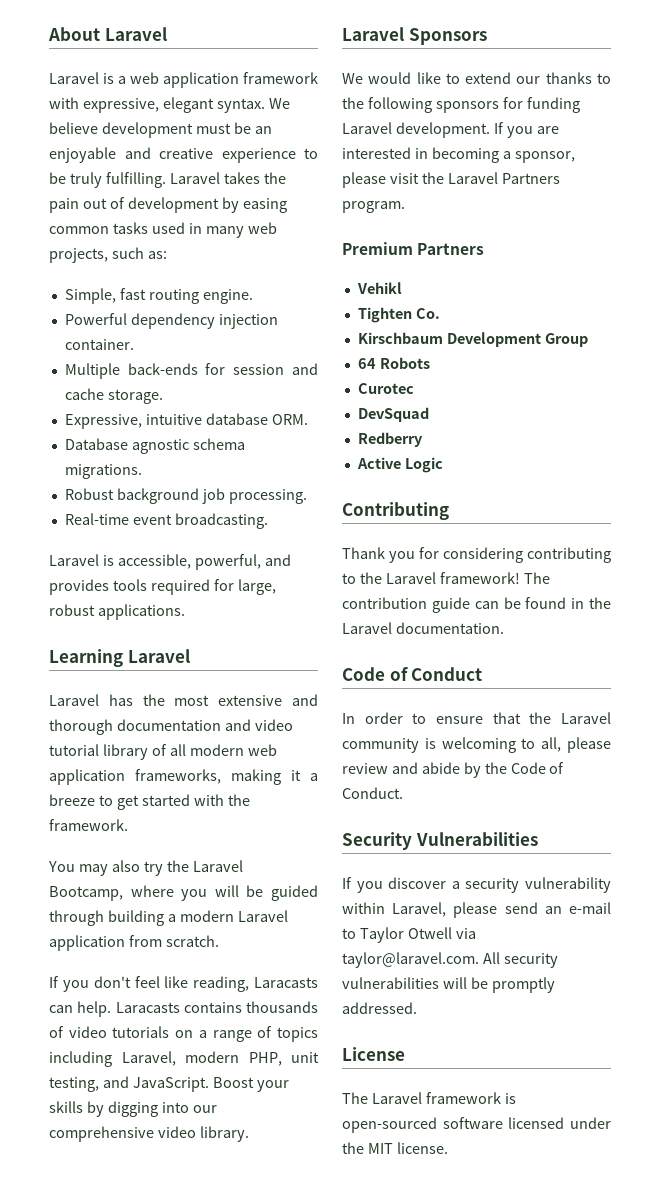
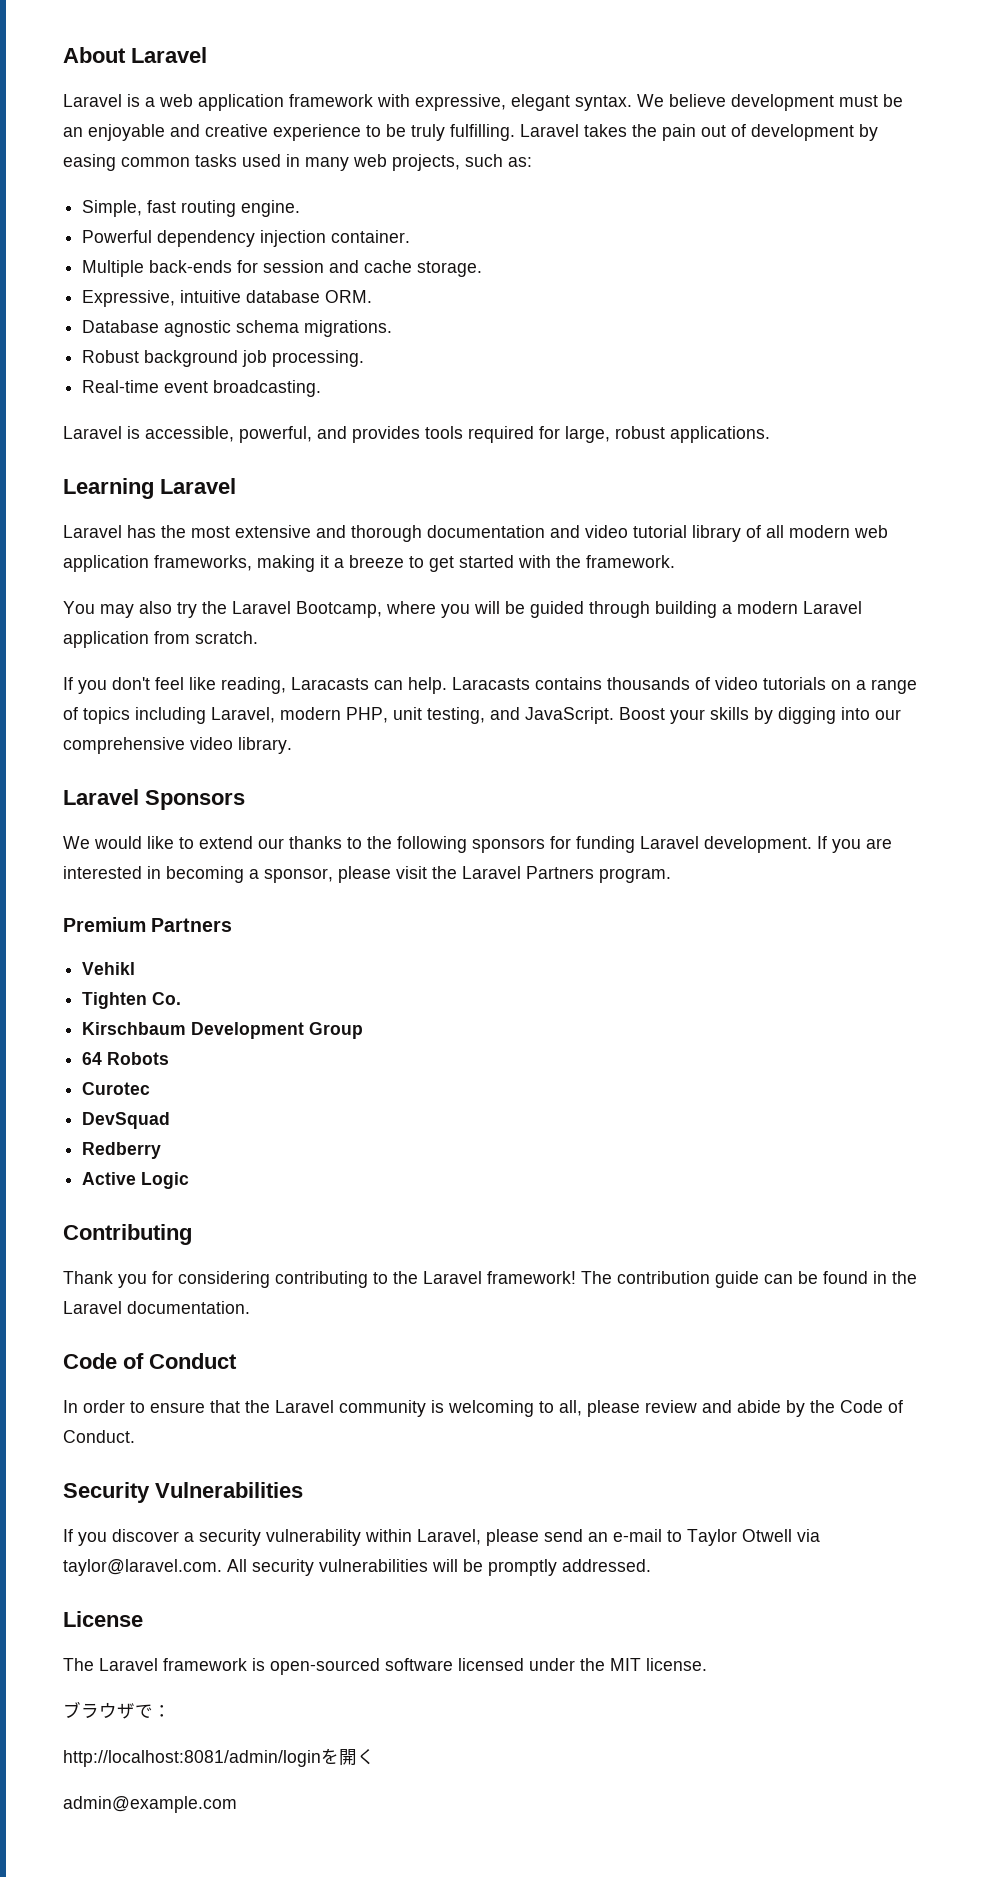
+ ブラウザで：
+ http://localhost:8081/admin/loginを開く
+ admin@example.com

